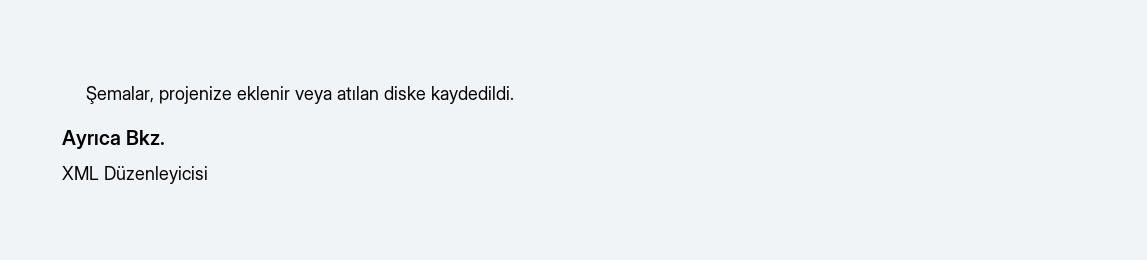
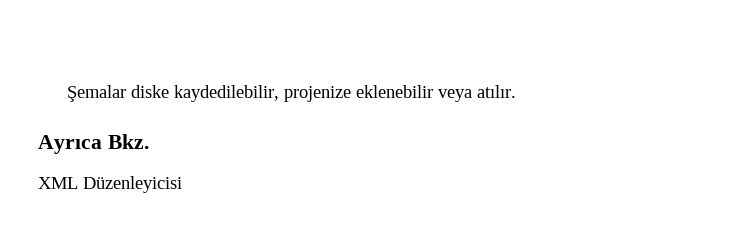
- Şemalar, projenize eklenir veya atılan diske kaydedildi.
+ Şemalar diske kaydedilebilir, projenize eklenebilir veya atılır.

